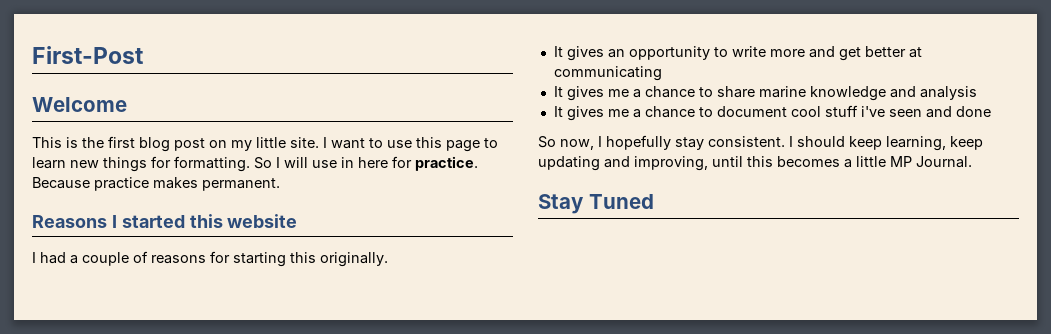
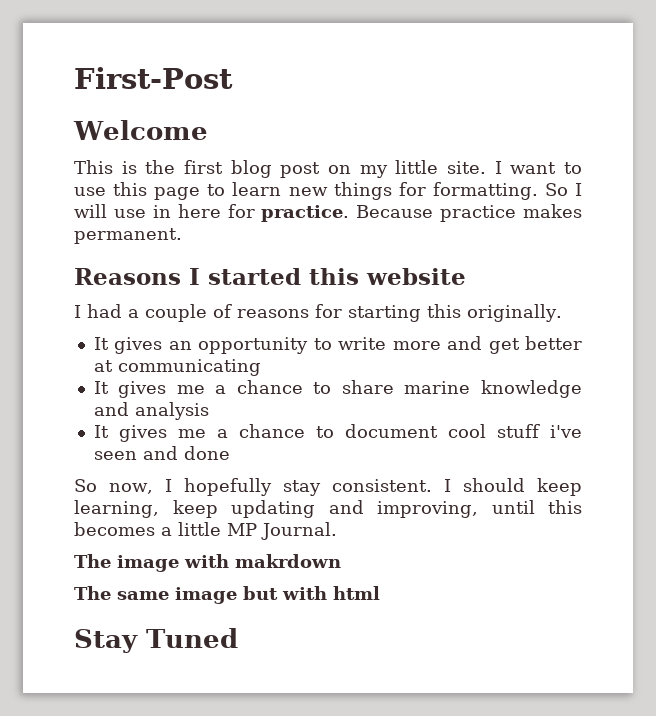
+ The image with makrdown
+ The same image but with html

